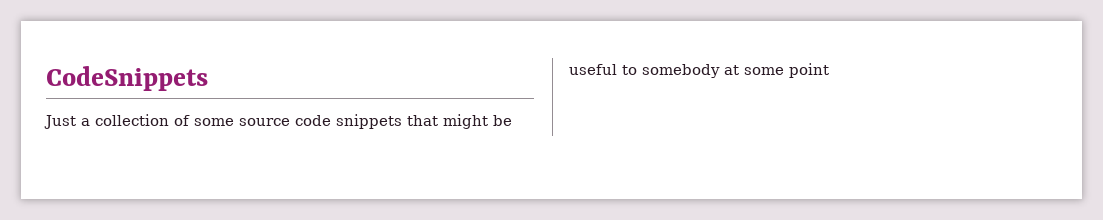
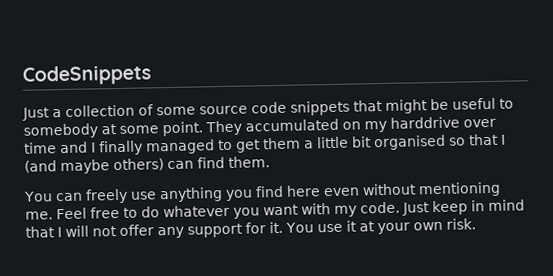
- Just a collection of some source code snippets that might be useful to somebody at some point
+ Just a collection of some source code snippets that might be useful to somebody at some point. They accumulated on my harddrive over time and I finally managed to get them a little bit organised so that I (and maybe others) can find them.
+ You can freely use anything you find here even without mentioning me. Feel free to do whatever you want with my code. Just keep in mind that I will not offer any support for it. You use it at your own risk.

